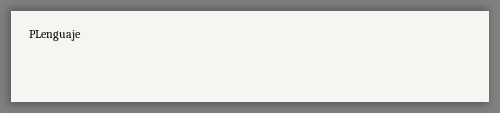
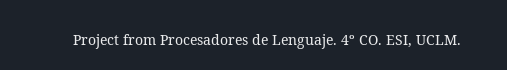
- PLenguaje
+ Project from Procesadores de Lenguaje. 4º CO. ESI, UCLM.

